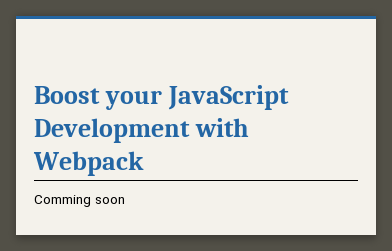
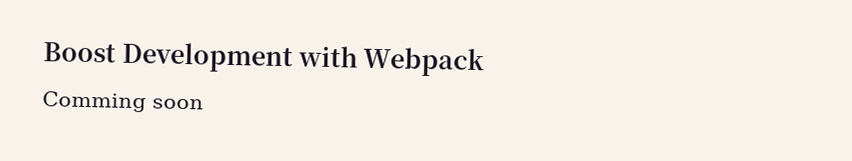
- Boost your JavaScript Development with Webpack
+ Boost Development with Webpack

